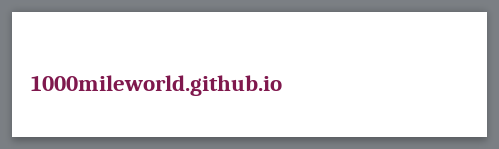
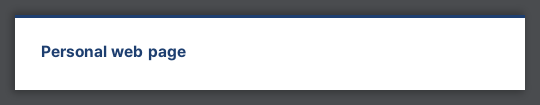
- 1000mileworld.github.io
+ Personal web page

